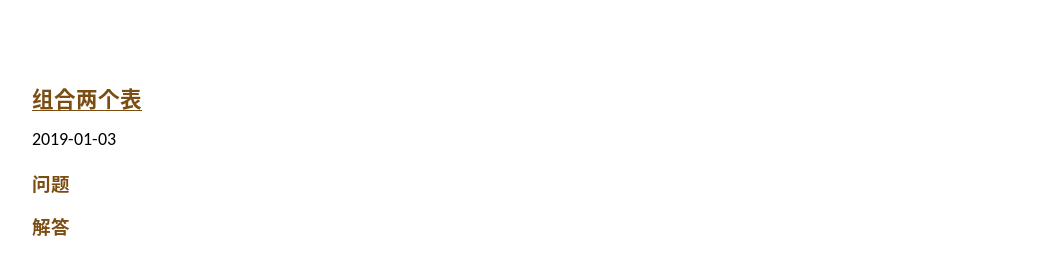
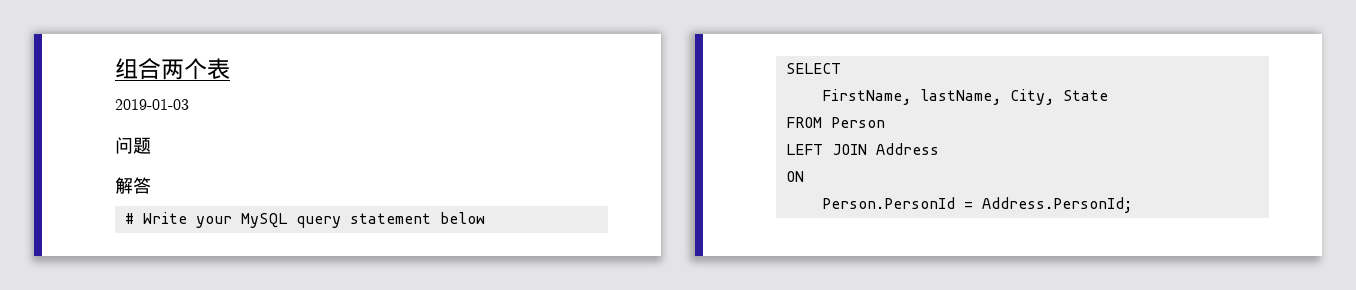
+ # Write your MySQL query statement below
+ SELECT
+ FirstName, lastName, City, State
+ FROM Person
+ LEFT JOIN Address
+ ON
+ Person.PersonId = Address.PersonId;

